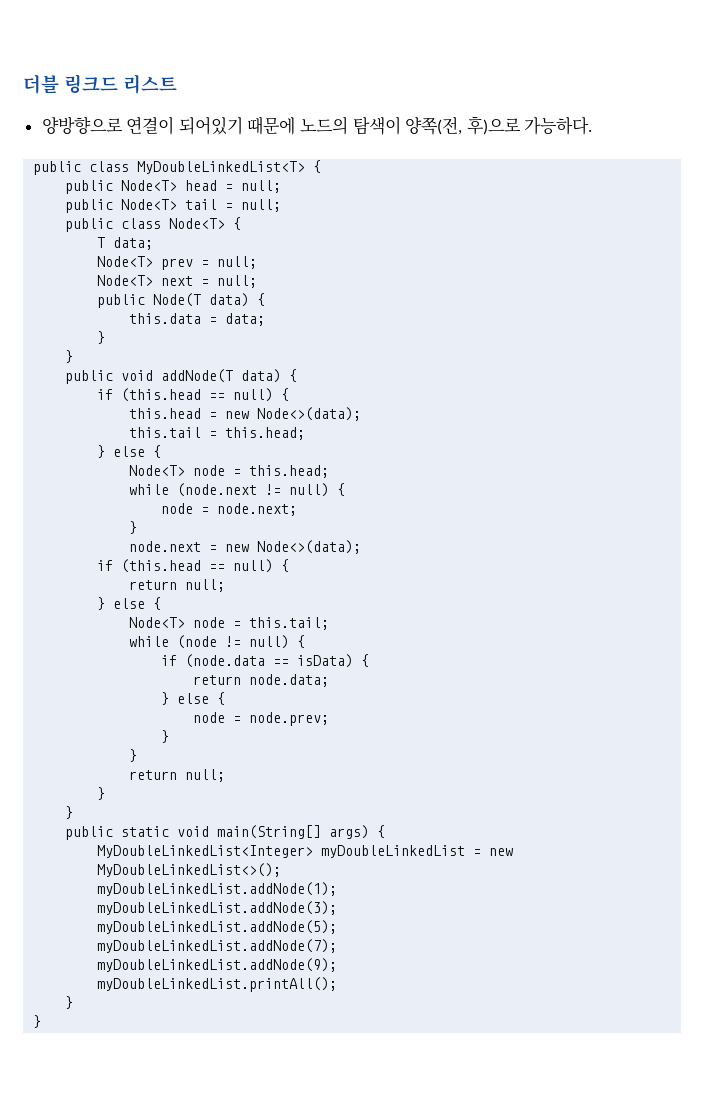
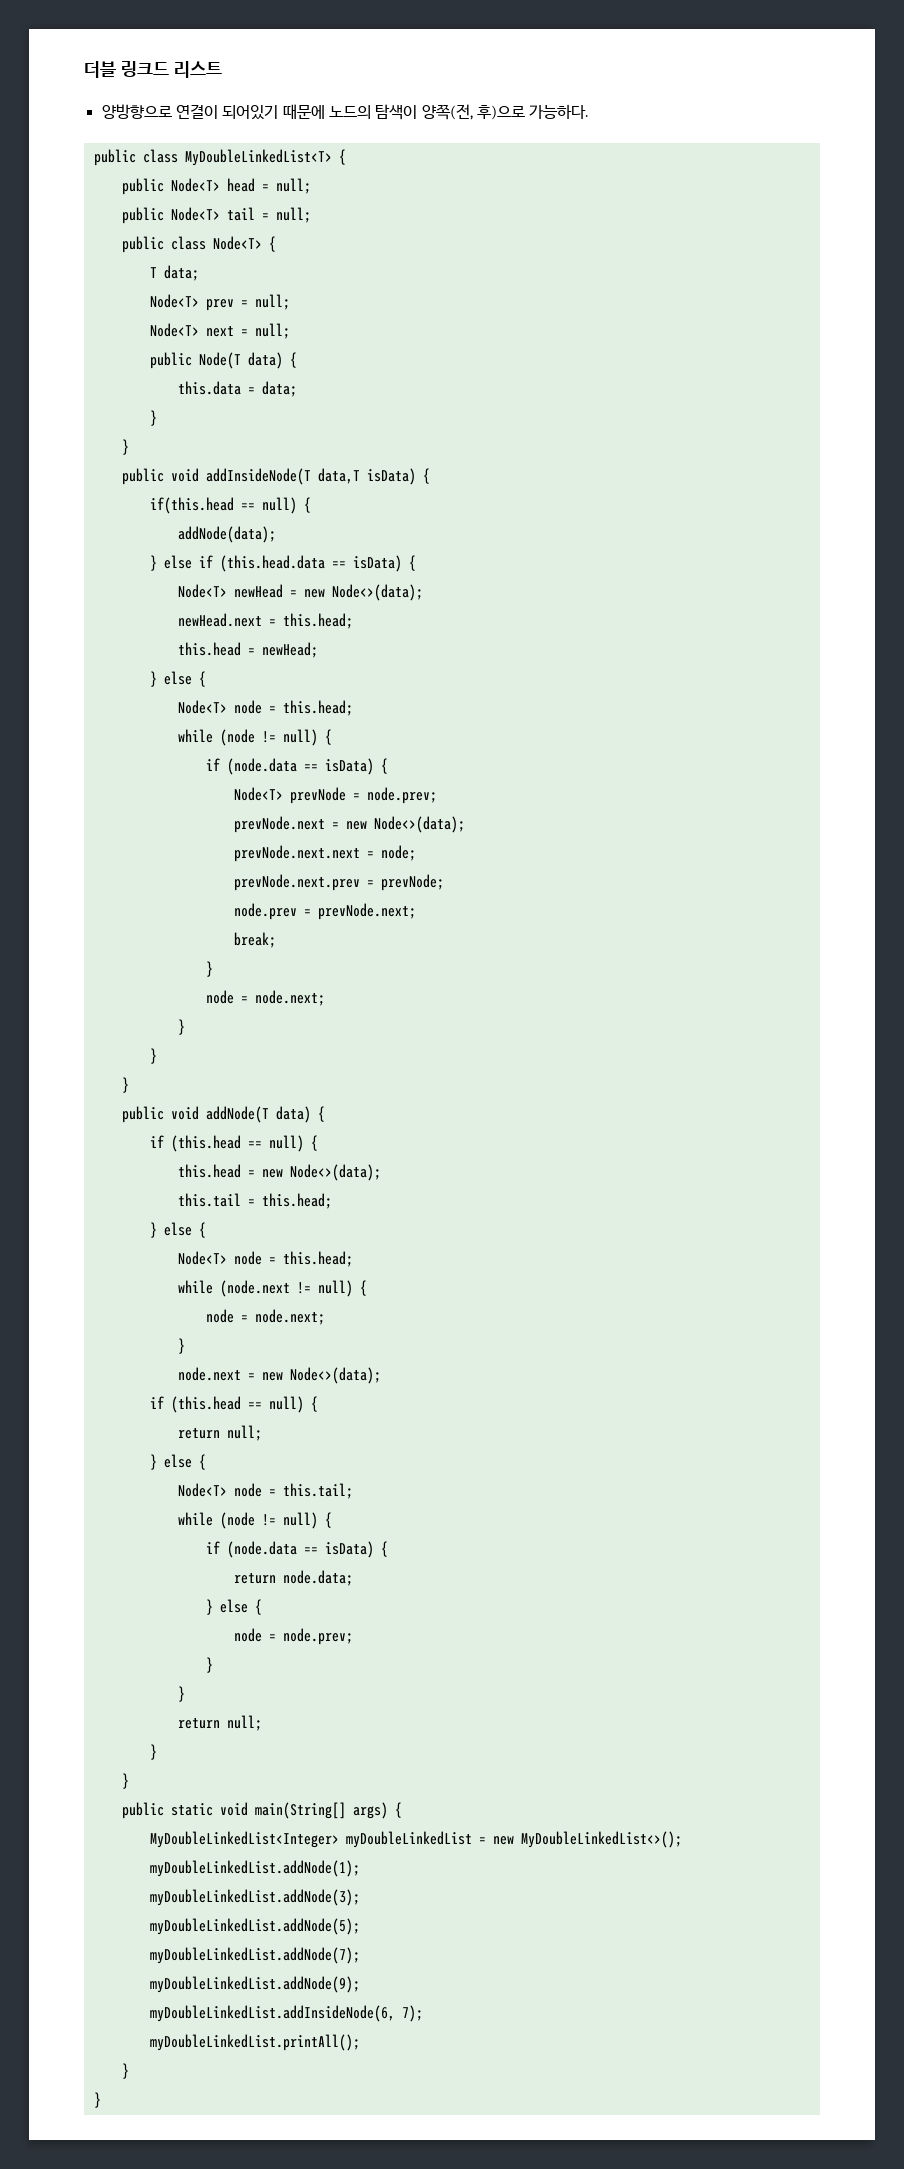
+ public void addInsideNode(T data,T isData) {
+ if(this.head == null) {
+ addNode(data);
+ } else if (this.head.data == isData) {
+ Node<T> newHead = new Node<>(data);
+ newHead.next = this.head;
+ this.head = newHead;
+ } else {
+ Node<T> node = this.head;
+ while (node != null) {
+ if (node.data == isData) {
+ Node<T> prevNode = node.prev;
+ prevNode.next = new Node<>(data);
+ prevNode.next.next = node;
+ prevNode.next.prev = prevNode;
+ node.prev = prevNode.next;
+ break;
+ }
+ node = node.next;
+ }
+ }
+ }
+ myDoubleLinkedList.addInsideNode(6, 7);

